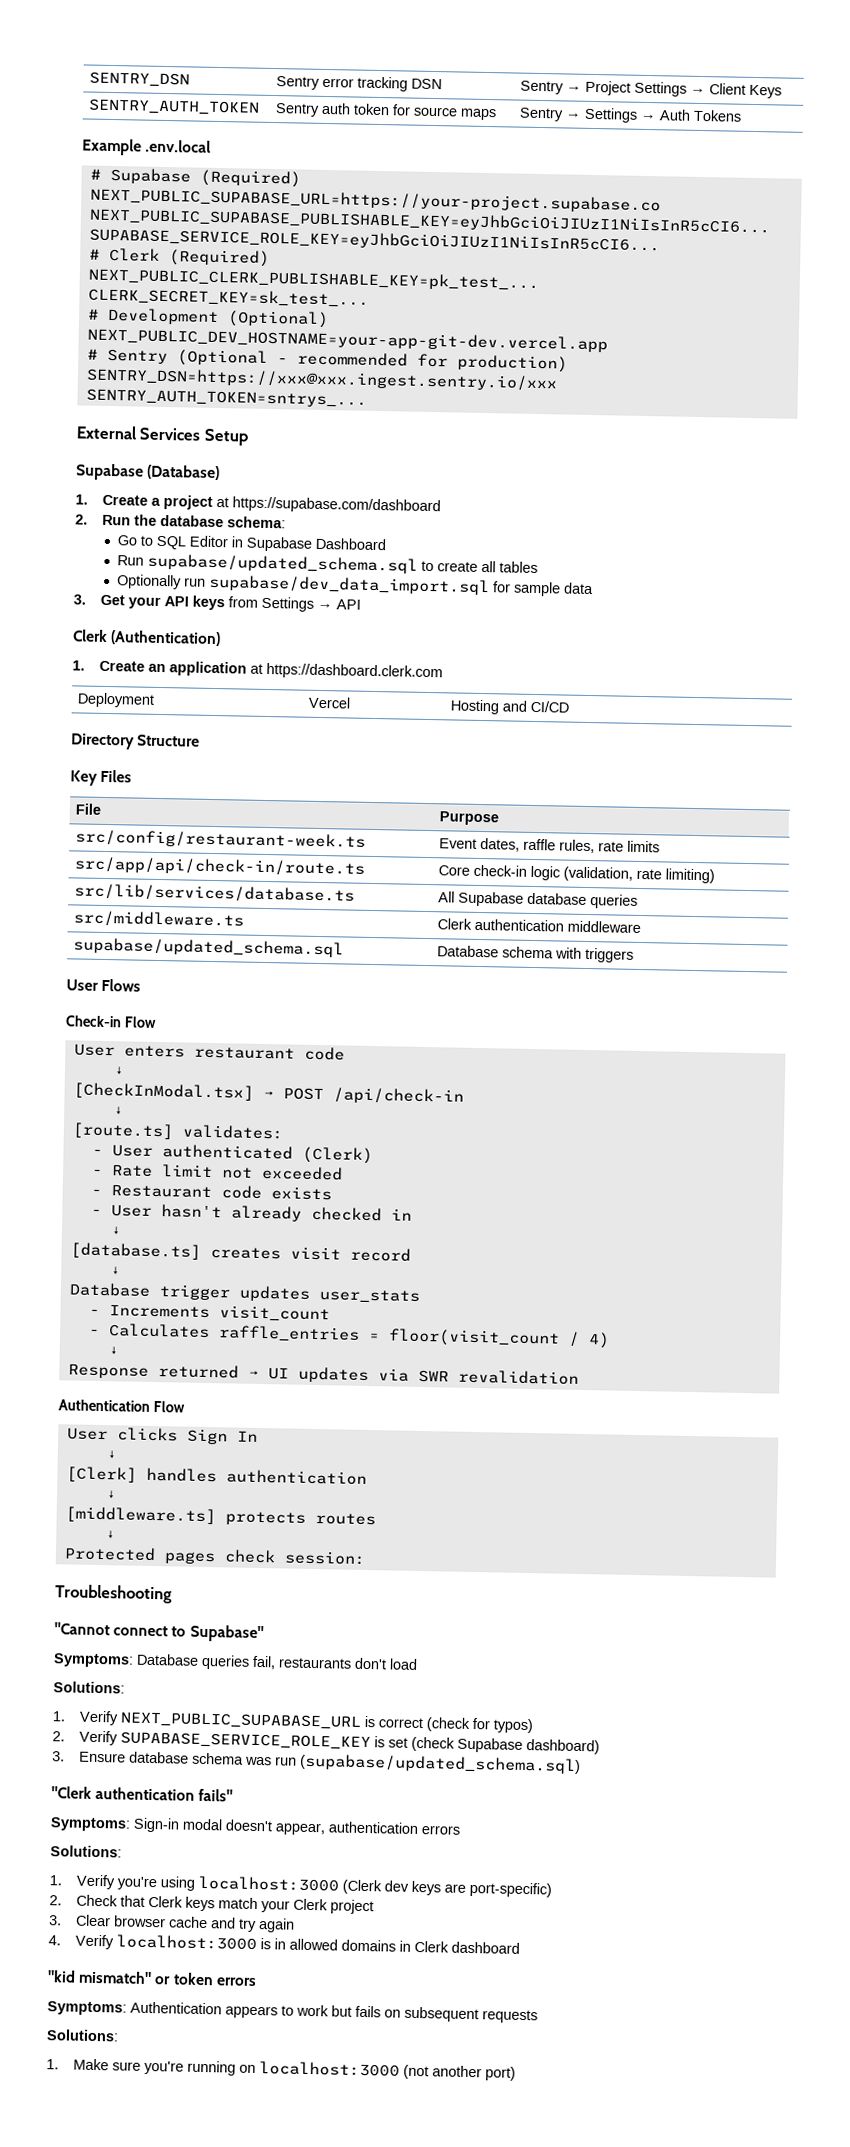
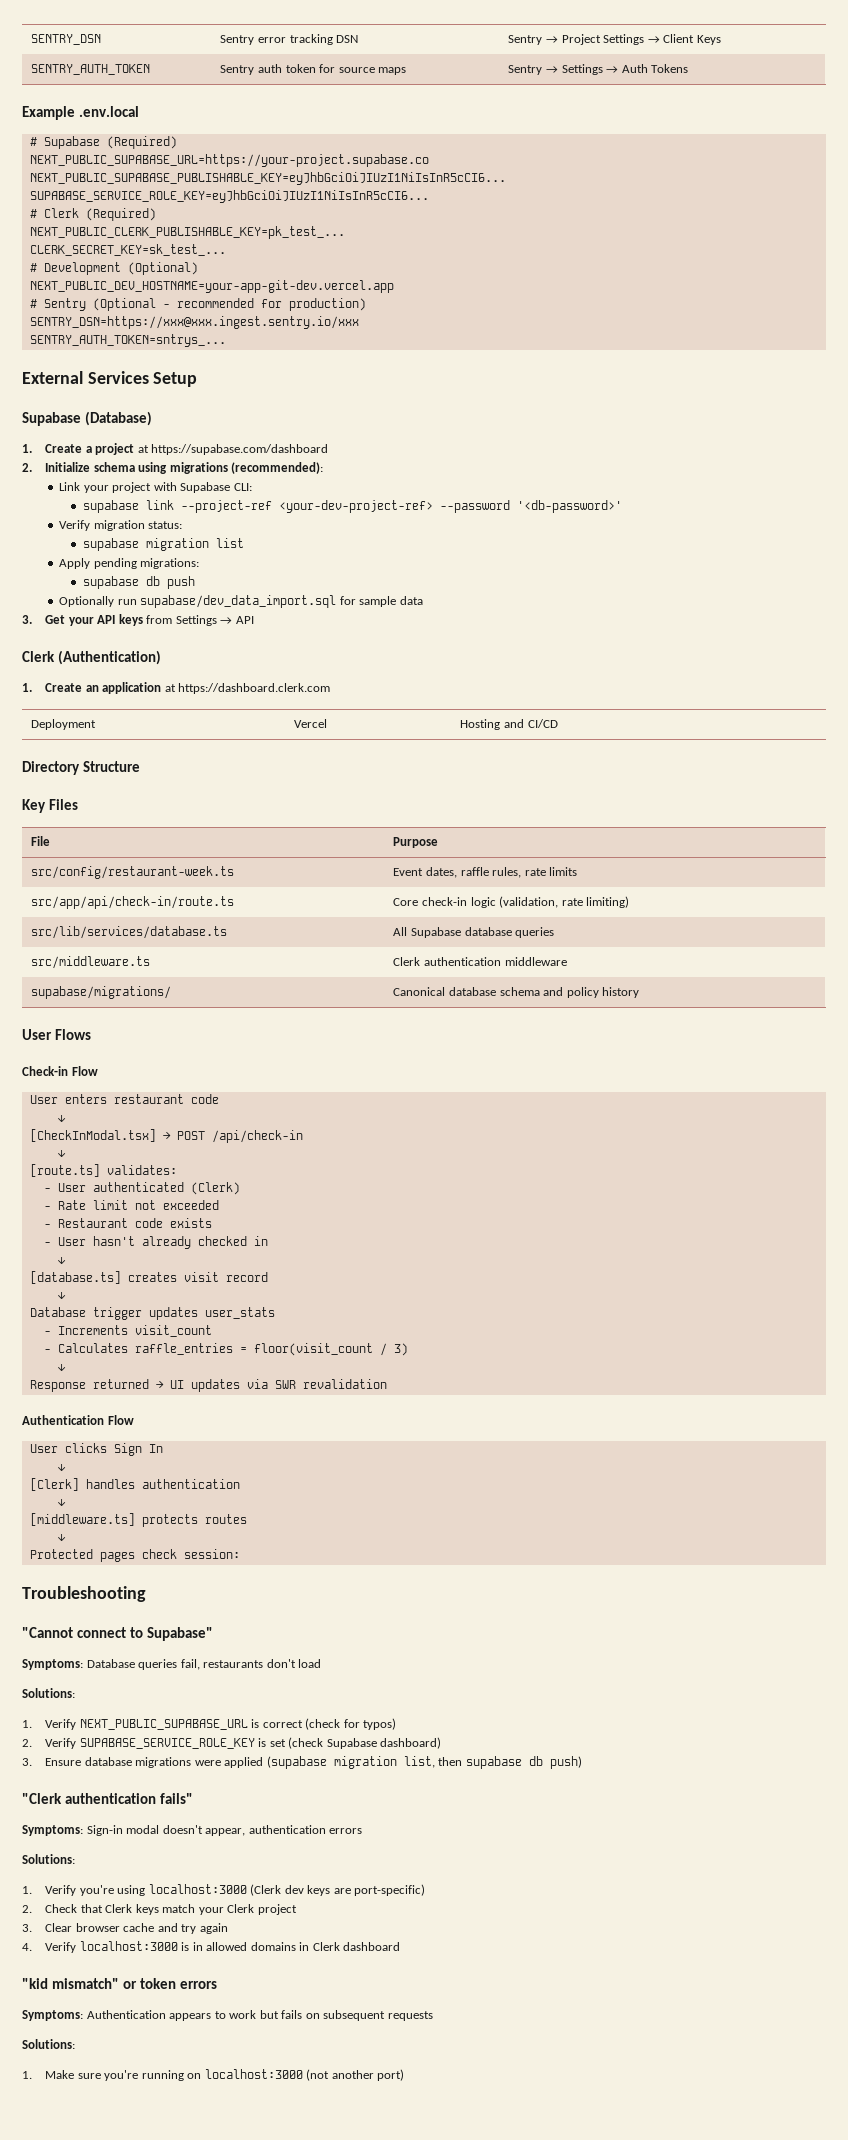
- 2. Run the database schema:
- Go to SQL Editor in Supabase Dashboard
- Run supabase/updated_schema.sql to create all tables
+ 2. Initialize schema using migrations (recommended):
+ Link your project with Supabase CLI:
+ supabase link --project-ref <your-dev-project-ref> --password '<db-password>'
+ Verify migration status:
+ supabase migration list
+ Apply pending migrations:
+ supabase db push
- supabase/updated_schema.sql | Database schema with triggers
+ supabase/migrations/ | Canonical database schema and policy history
- - Calculates raffle_entries = floor(visit_count / 4)
+ - Calculates raffle_entries = floor(visit_count / 3)
- 3. Ensure database schema was run (supabase/updated_schema.sql)
+ 3. Ensure database migrations were applied (supabase migration list, then supabase db push)

